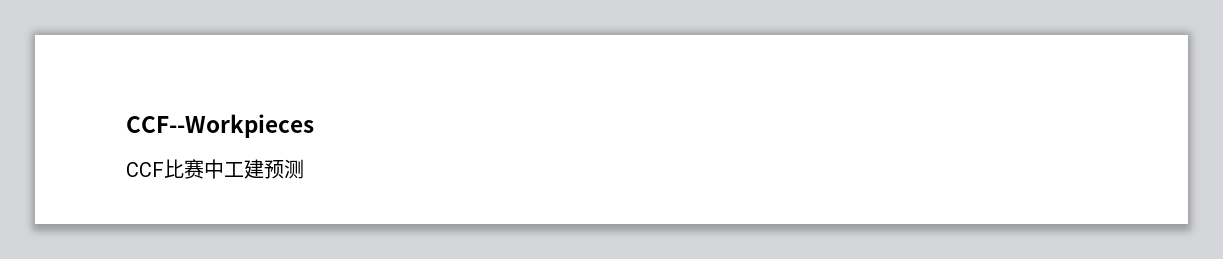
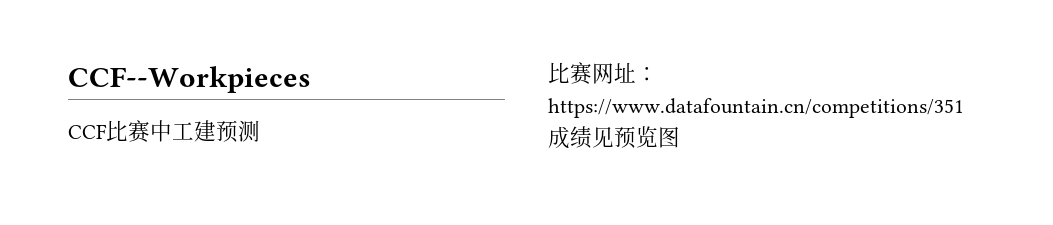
+ 比赛网址：https://www.datafountain.cn/competitions/351成绩见预览图

